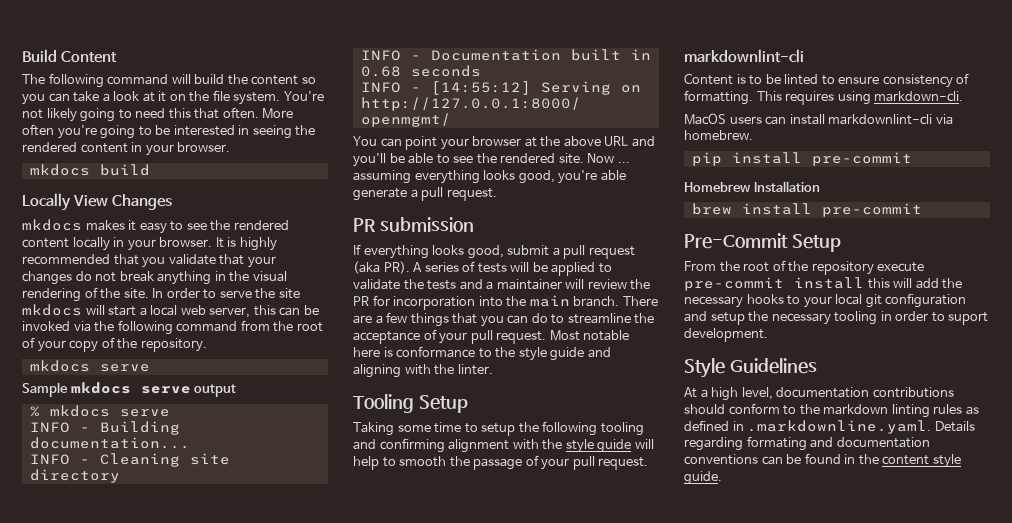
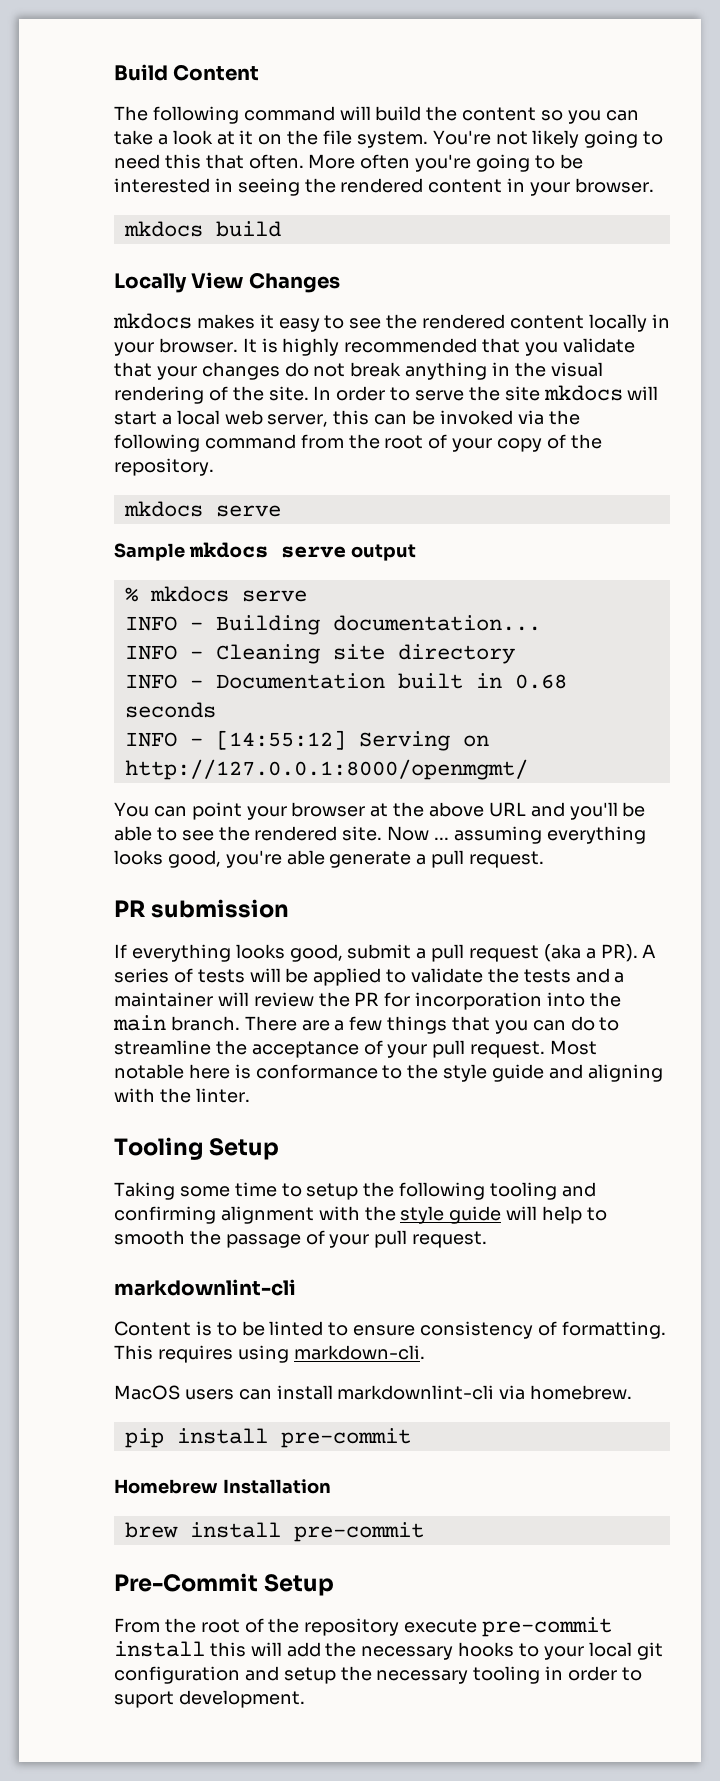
- If everything looks good, submit a pull request (aka PR). A series of tests will be applied to validate the tests and a maintainer will review the PR for incorporation into the main branch.
+ If everything looks good, submit a pull request (aka a PR). A series of tests will be applied to validate the tests and a maintainer will review the PR for incorporation into the main branch.
- Style Guidelines
- At a high level, documentation contributions should conform to the markdown linting rules as defined in .markdownline.yaml. Details regarding formating and documentation conventions can be found in the content style guide.

